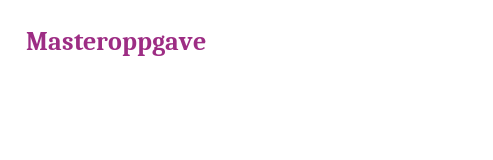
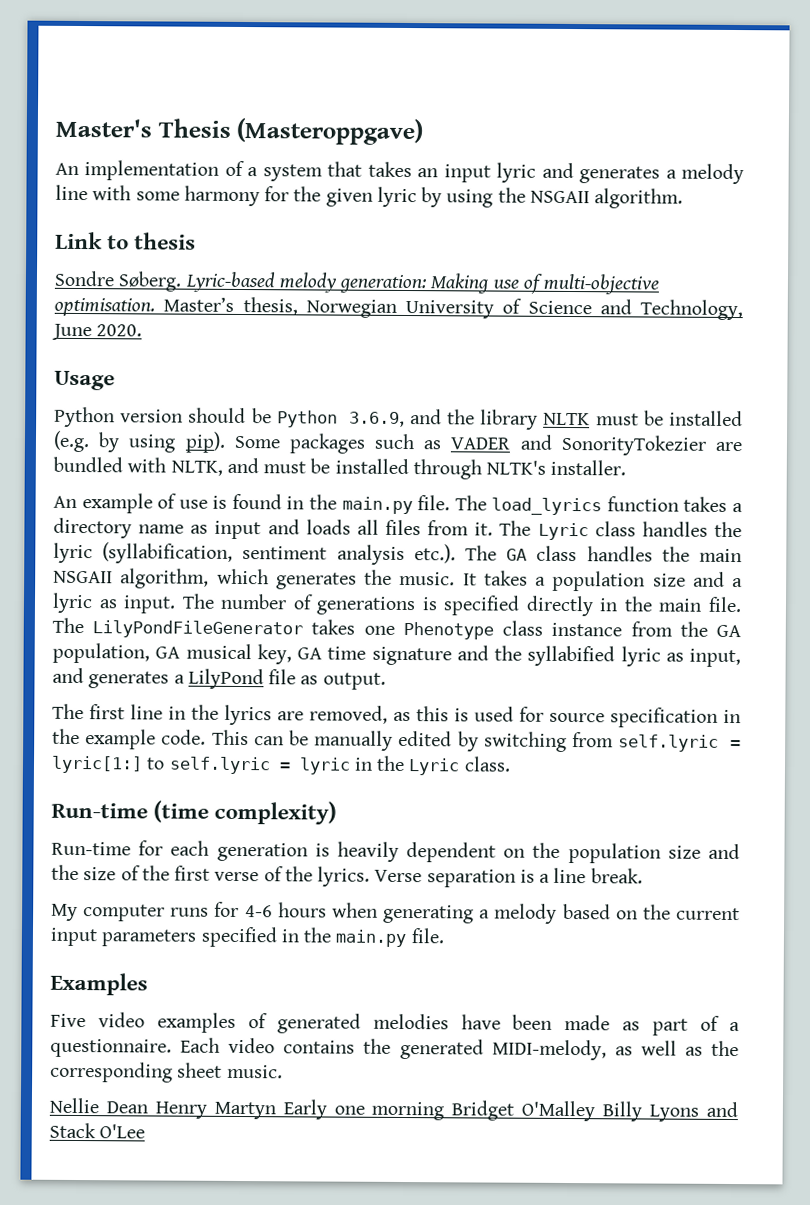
- Masteroppgave
+ Master's Thesis (Masteroppgave)
+ An implementation of a system that takes an input lyric and generates a melody line with some harmony for the given lyric by using the NSGAII algorithm.
+ Link to thesis
+ Sondre Søberg. Lyric-based melody generation: Making use of multi-objective optimisation. Master’s thesis, Norwegian University of Science and Technology, June 2020.
+ Usage
+ Python version should be Python 3.6.9, and the library NLTK must be installed (e.g. by using pip). Some packages such as VADER and SonorityTokezier are bundled with NLTK, and must be installed through NLTK's installer.
+ An example of use is found in the main.py file. The load_lyrics function takes a directory name as input and loads all files from it. The Lyric class handles the lyric (syllabification, sentiment analysis etc.). The GA class handles the main NSGAII algorithm, which generates the music. It takes a population size and a lyric as input. The number of generations is specified directly in the main file. The LilyPondFileGenerator takes one Phenotype class instance from the GA population, GA musical key, GA time signature and the syllabified lyric as input, and generates a LilyPond file as output.
+ The first line in the lyrics are removed, as this is used for source specification in the example code. This can be manually edited by switching from self.lyric = lyric[1:] to self.lyric = lyric in the Lyric class.
+ Run-time (time complexity)
+ Run-time for each generation is heavily dependent on the population size and the size of the first verse of the lyrics. Verse separation is a line break.
+ My computer runs for 4-6 hours when generating a melody based on the current input parameters specified in the main.py file.
+ Examples
+ Five video examples of generated melodies have been made as part of a questionnaire. Each video contains the generated MIDI-melody, as well as the corresponding sheet music.
+ Nellie Dean Henry Martyn Early one morning Bridget O'Malley Billy Lyons and Stack O'Lee

